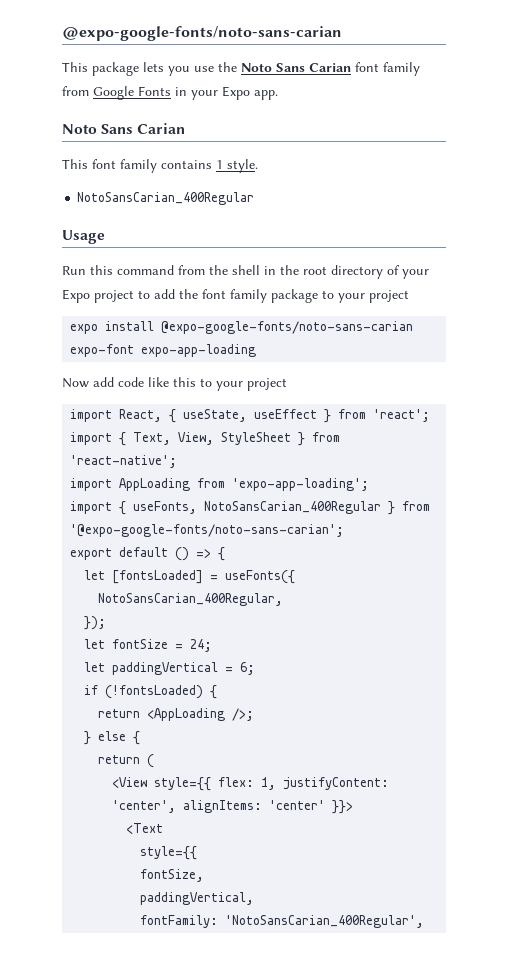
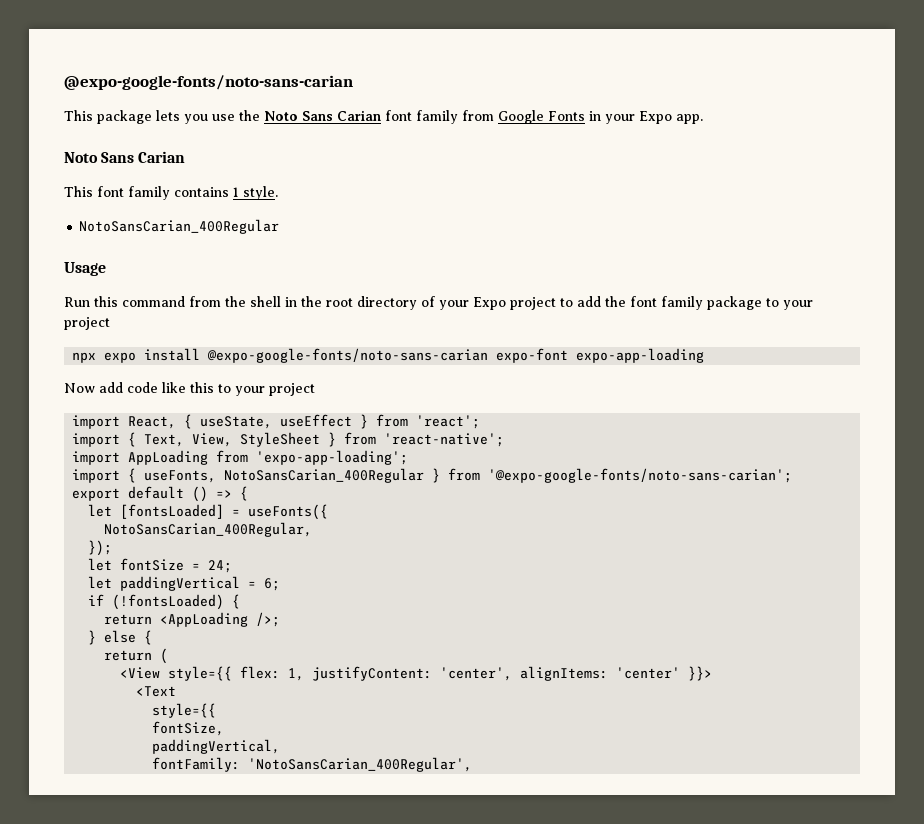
- expo install @expo-google-fonts/noto-sans-carian expo-font expo-app-loading
+ npx expo install @expo-google-fonts/noto-sans-carian expo-font expo-app-loading

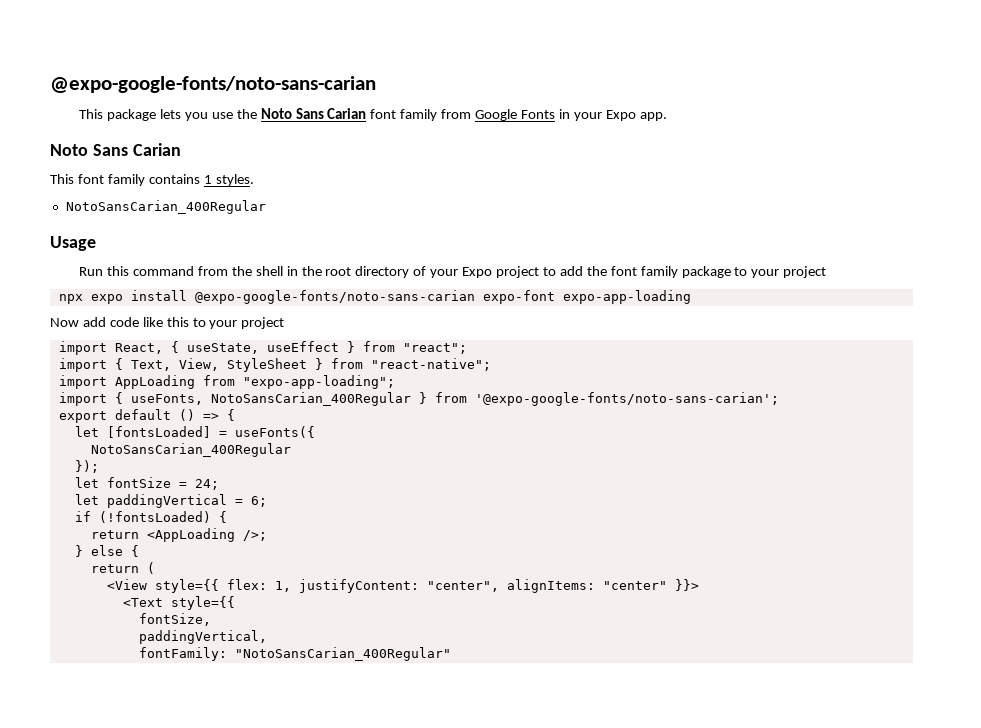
- This font family contains 1 style.
+ This font family contains 1 styles.
- import React, { useState, useEffect } from 'react';
+ import React, { useState, useEffect } from "react";
- import { Text, View, StyleSheet } from 'react-native';
+ import { Text, View, StyleSheet } from "react-native";
- import AppLoading from 'expo-app-loading';
+ import AppLoading from "expo-app-loading";
  let [fontsLoaded] = useFonts({
- NotoSansCarian_400Regular,
+ NotoSansCarian_400Regular
- <View style={{ flex: 1, justifyContent: 'center', alignItems: 'center' }}>
+ <View style={{ flex: 1, justifyContent: "center", alignItems: "center" }}>
- <Text
- style={{
+ <Text style={{
- fontFamily: 'NotoSansCarian_400Regular',
+ fontFamily: "NotoSansCarian_400Regular"

